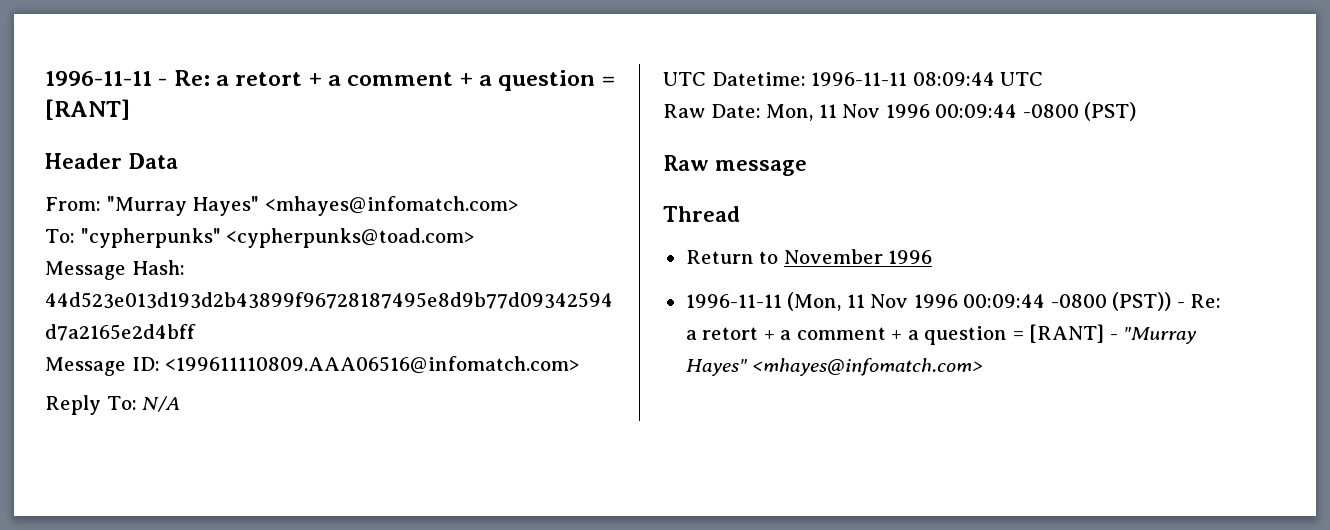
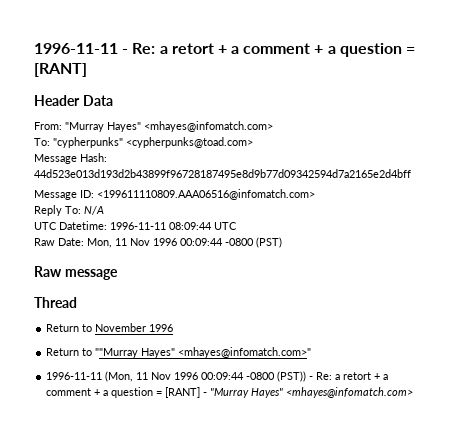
+ Return to ""Murray Hayes" <mhayes@infomatch.com>"

